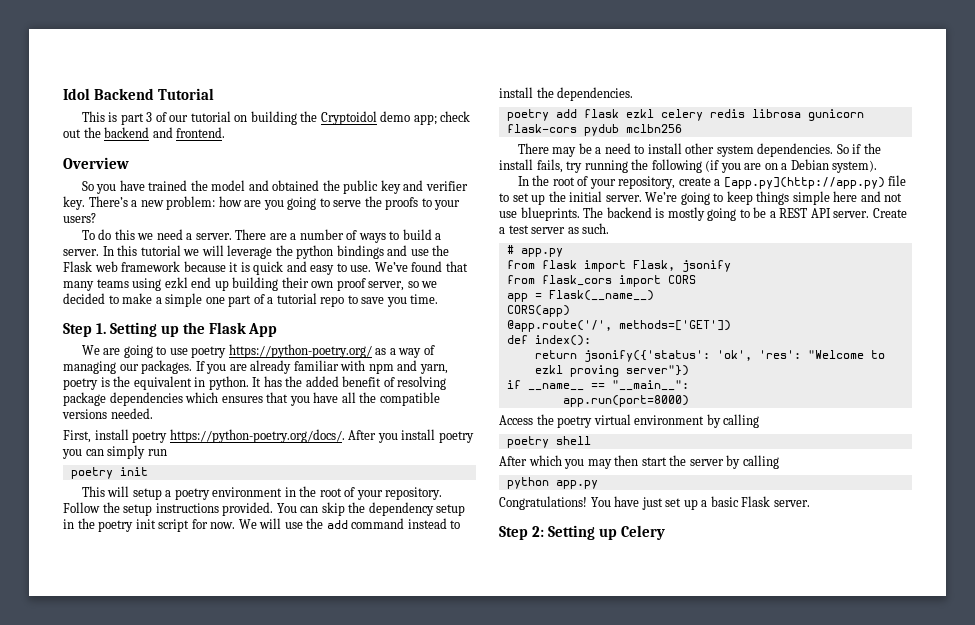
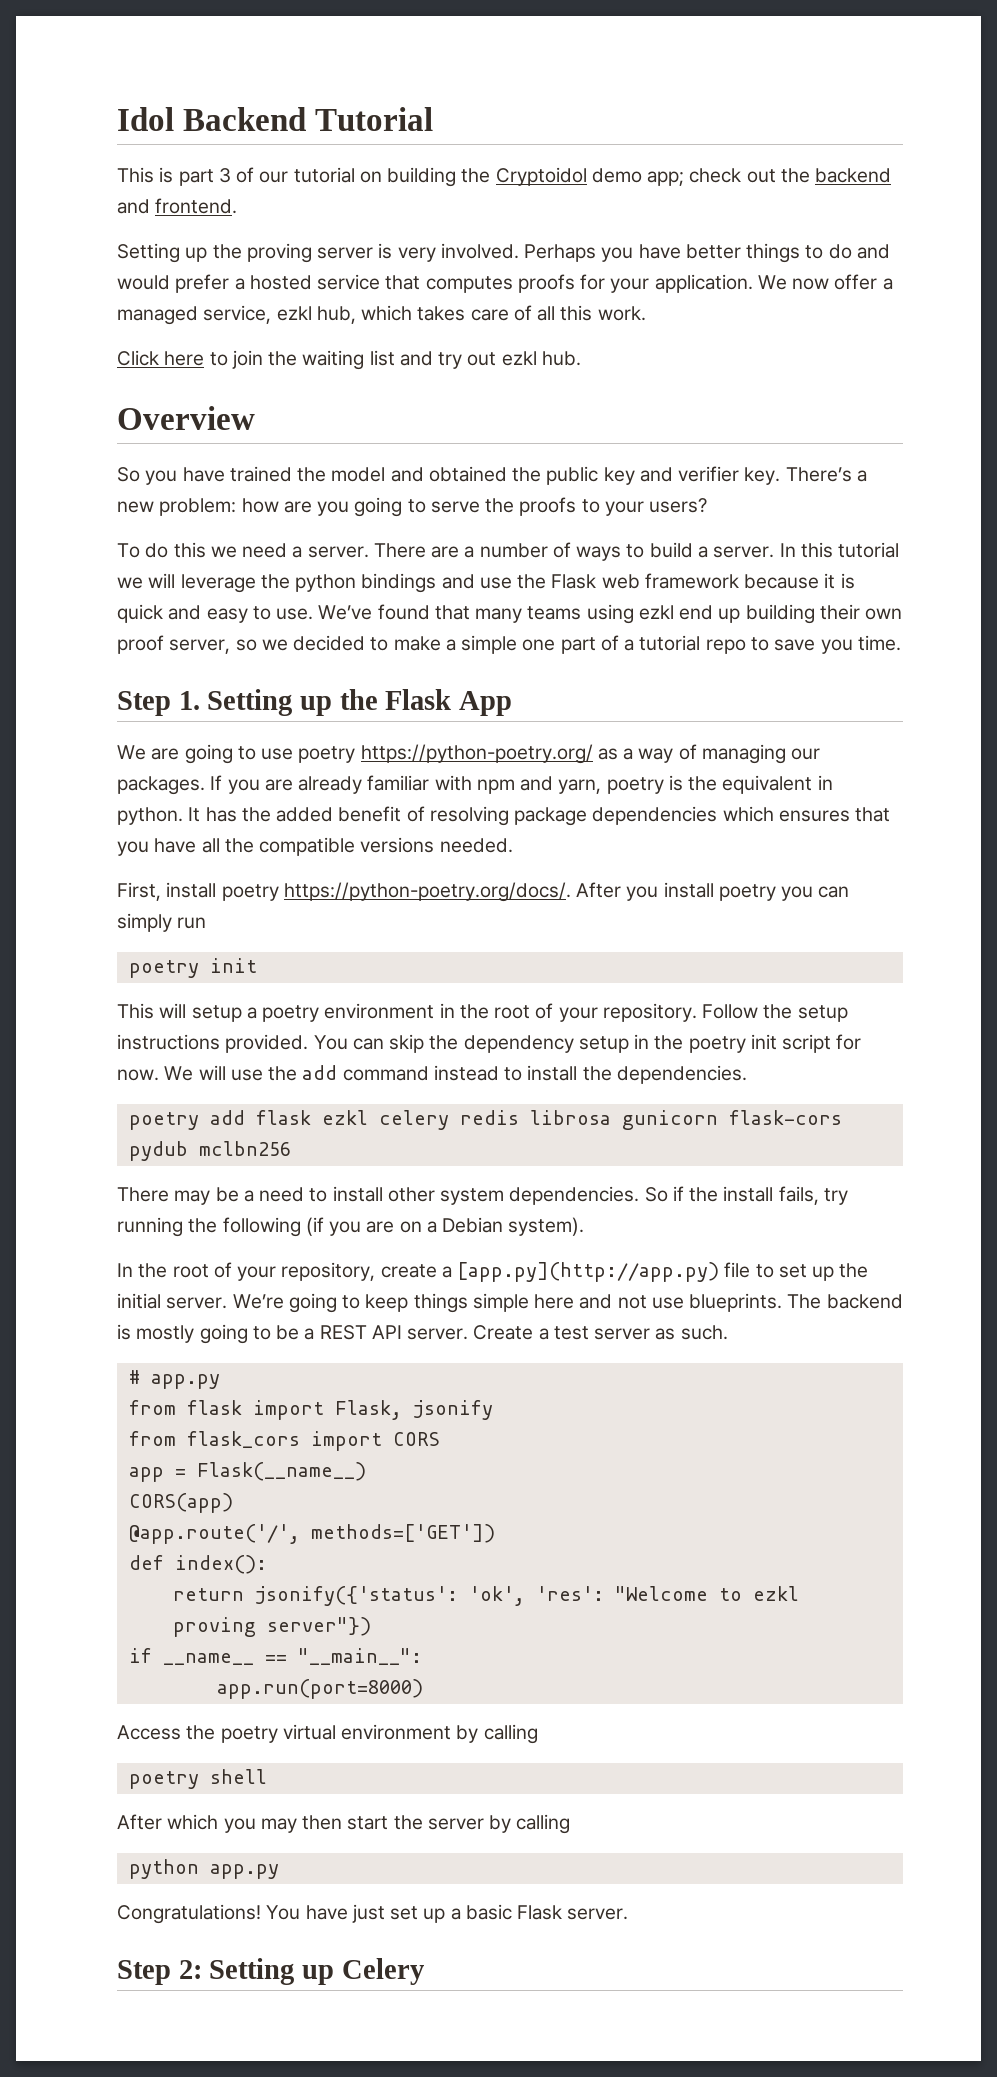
+ Setting up the proving server is very involved. Perhaps you have better things to do and would prefer a hosted service that computes proofs for your application. We now offer a managed service, ezkl hub, which takes care of all this work.
+ Click here to join the waiting list and try out ezkl hub.

